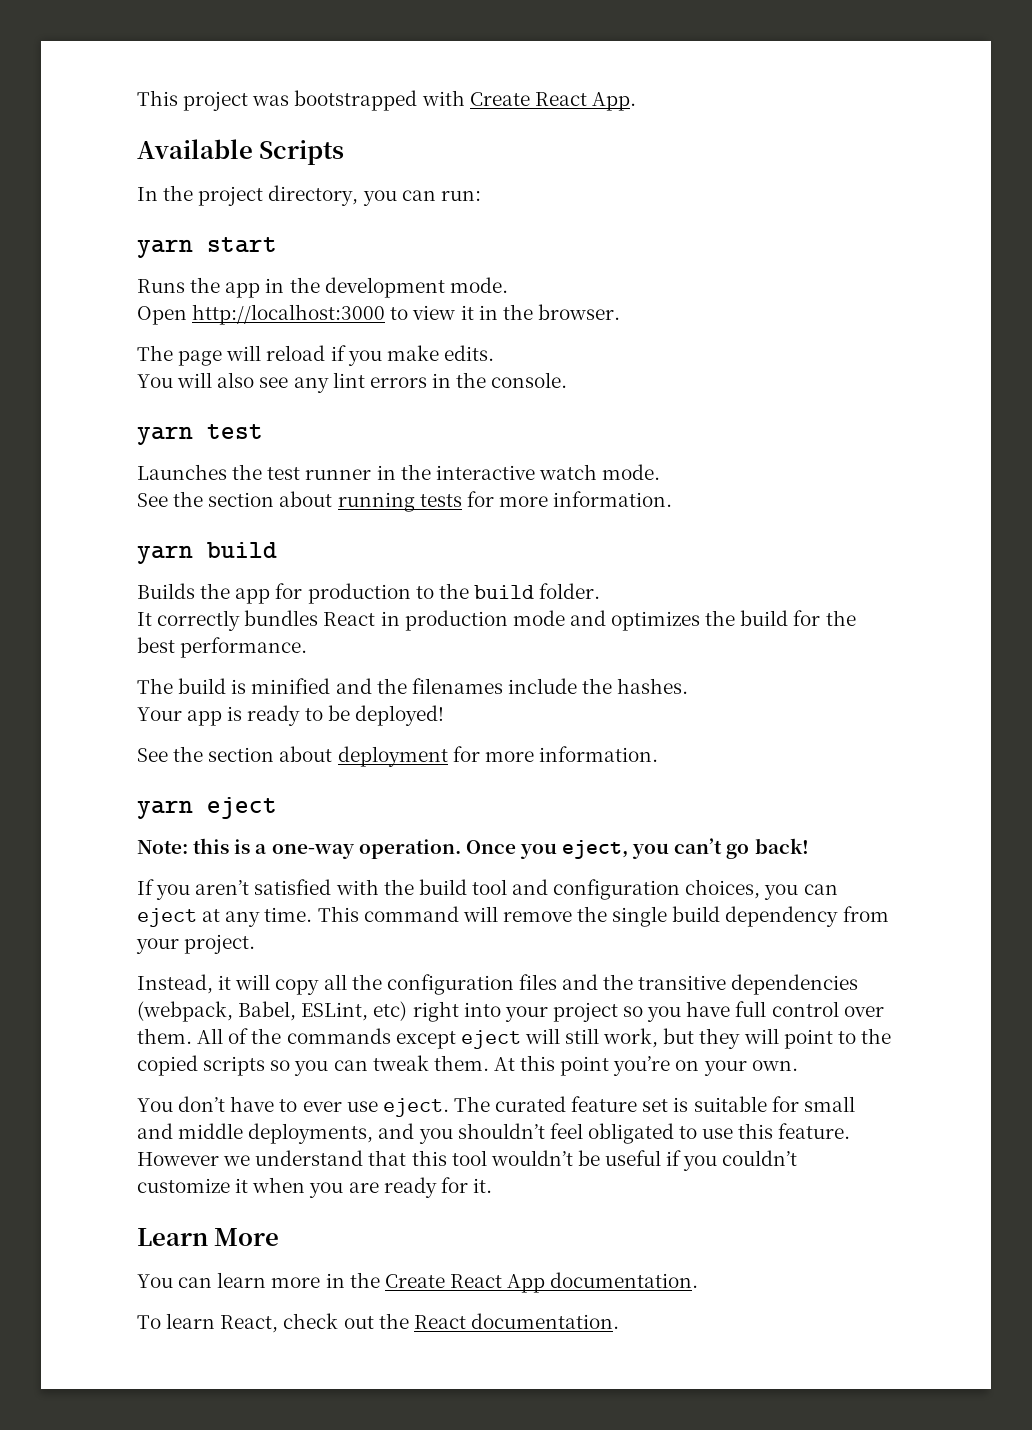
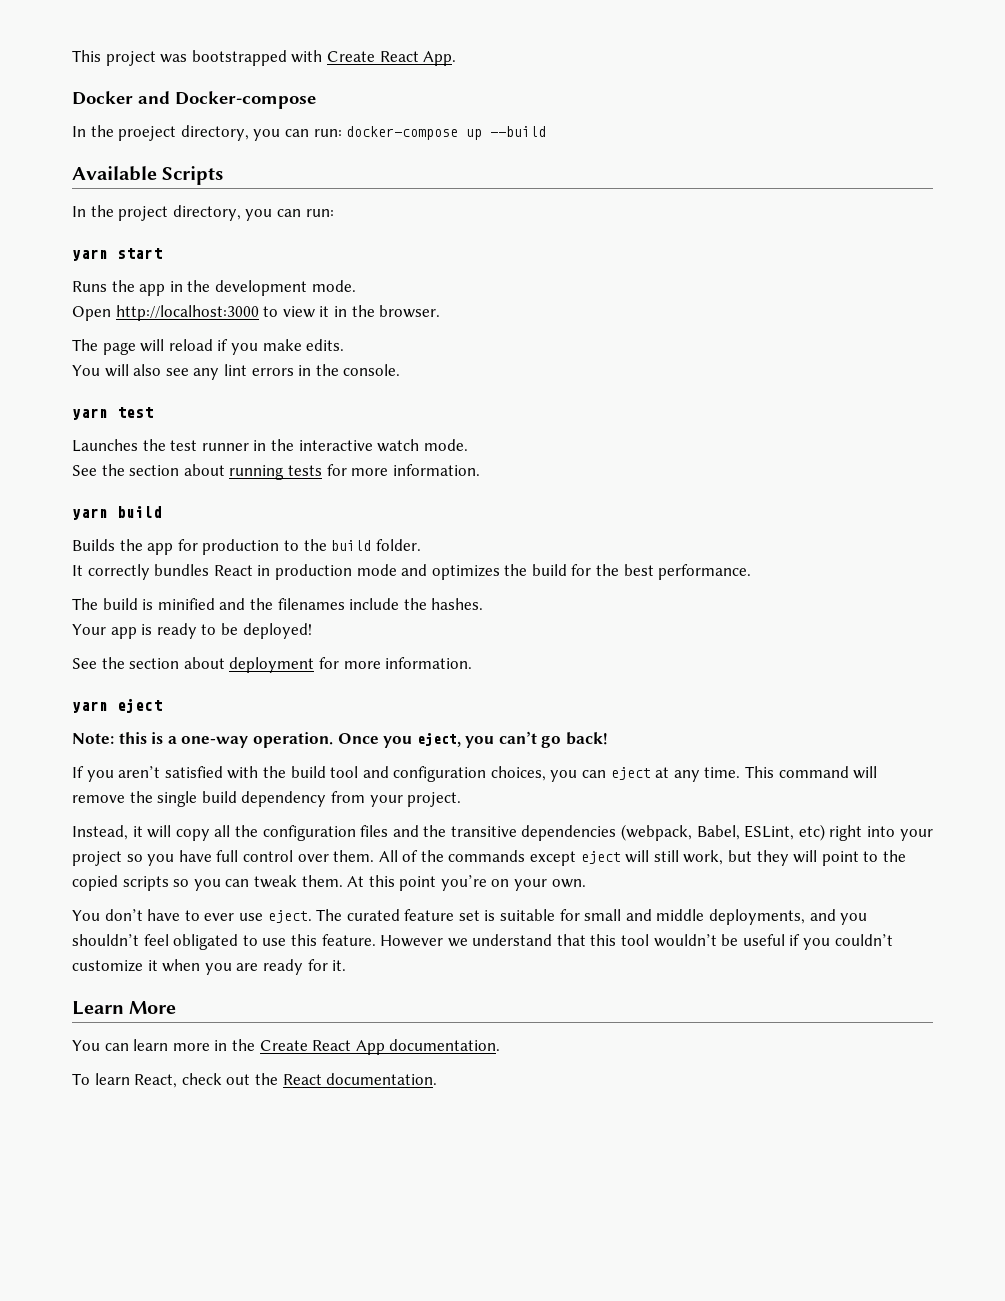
+ Docker and Docker-compose
+ In the proeject directory, you can run: docker-compose up --build

